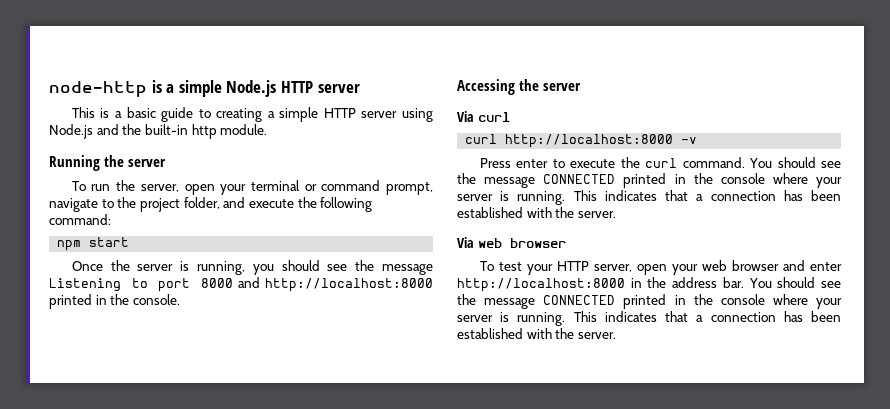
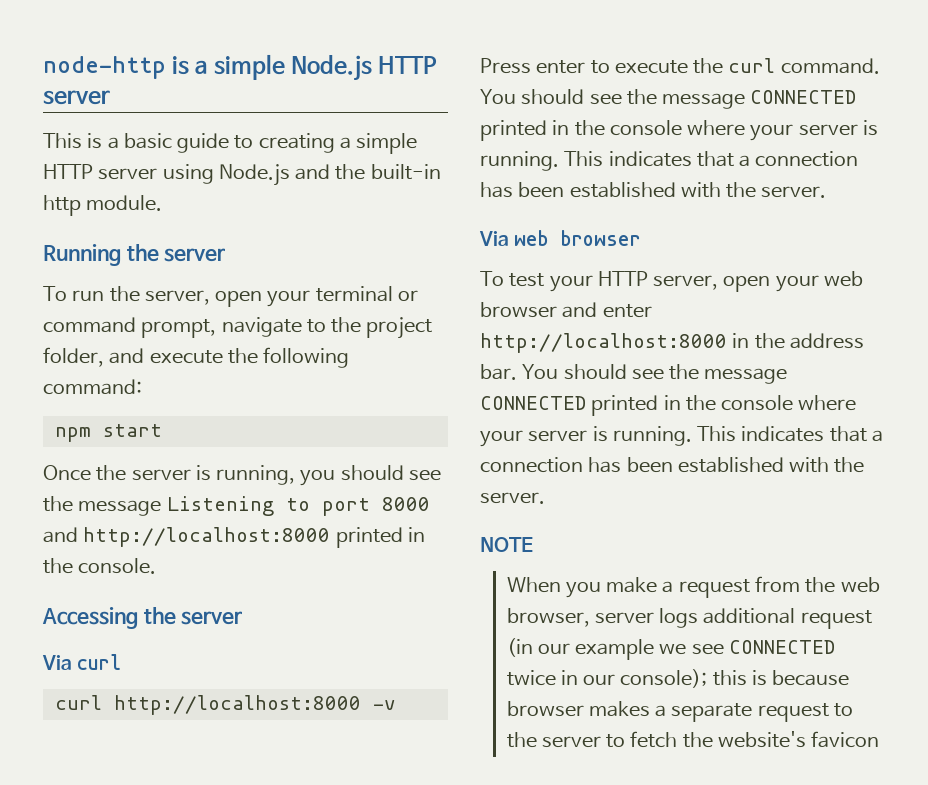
+ NOTE
+ When you make a request from the web browser, server logs additional request (in our example we see CONNECTED twice in our console); this is because browser makes a separate request to the server to fetch the website's favicon

